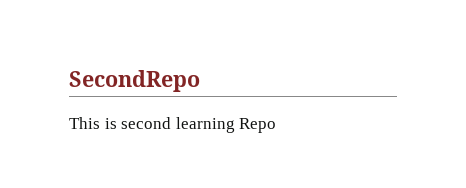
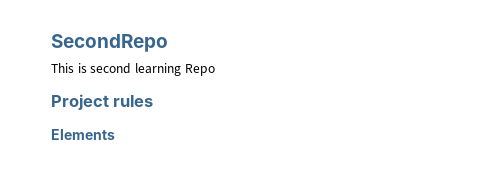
+ Project rules
+ Elements

